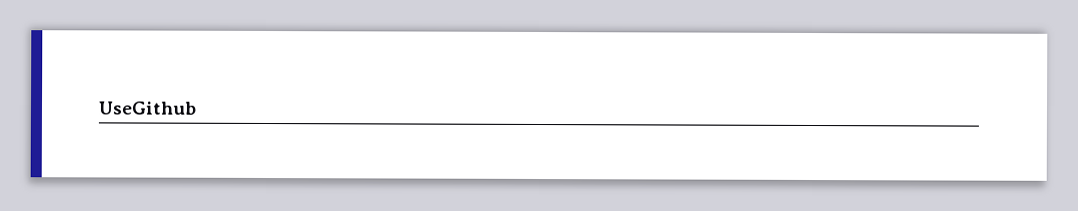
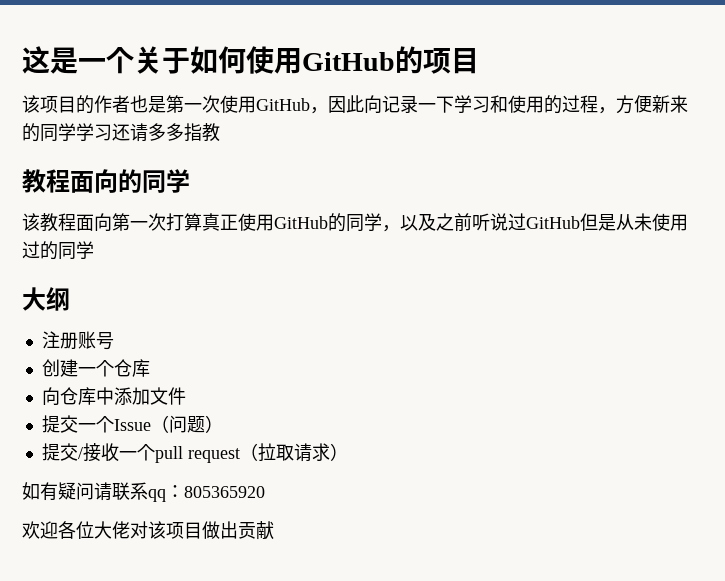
- UseGithub
+ 这是一个关于如何使用GitHub的项目
+ 该项目的作者也是第一次使用GitHub，因此向记录一下学习和使用的过程，方便新来的同学学习还请多多指教
+ 教程面向的同学
+ 该教程面向第一次打算真正使用GitHub的同学，以及之前听说过GitHub但是从未使用过的同学
+ 大纲
+ 注册账号
+ 创建一个仓库
+ 向仓库中添加文件
+ 提交一个Issue（问题）
+ 提交/接收一个pull request（拉取请求）
+ 如有疑问请联系qq：805365920
+ 欢迎各位大佬对该项目做出贡献

